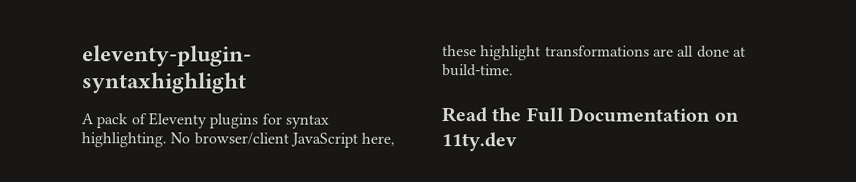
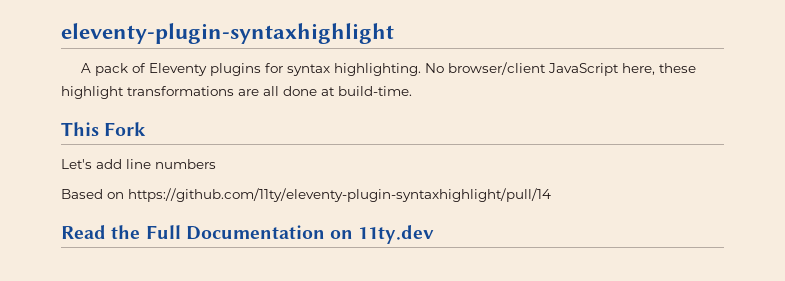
+ This Fork
+ Let's add line numbers
+ Based on https://github.com/11ty/eleventy-plugin-syntaxhighlight/pull/14

